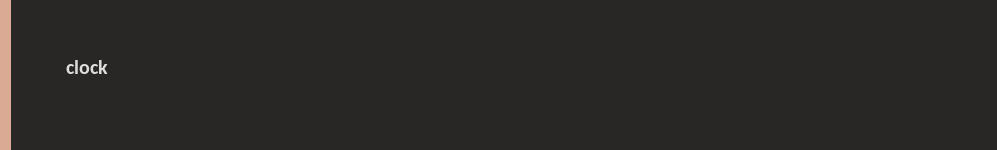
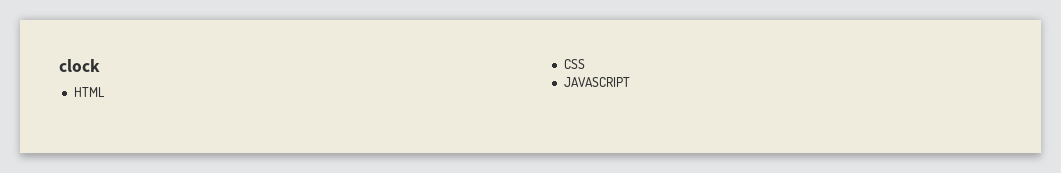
+ HTML
+ CSS
+ JAVASCRIPT

